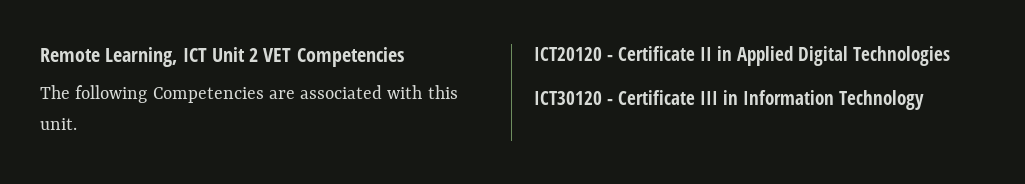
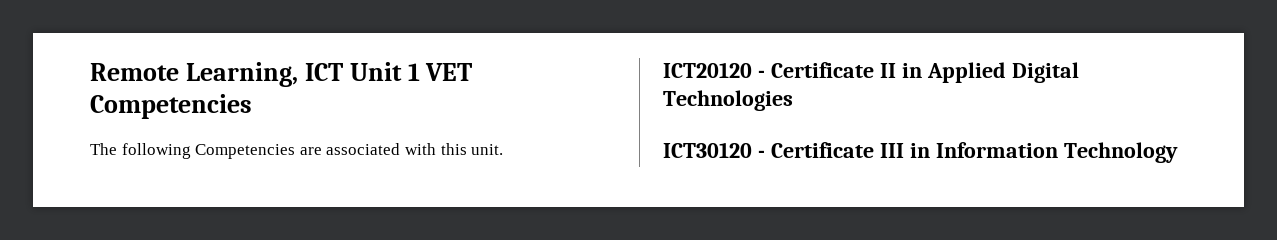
- Remote Learning, ICT Unit 2 VET Competencies
+ Remote Learning, ICT Unit 1 VET Competencies

